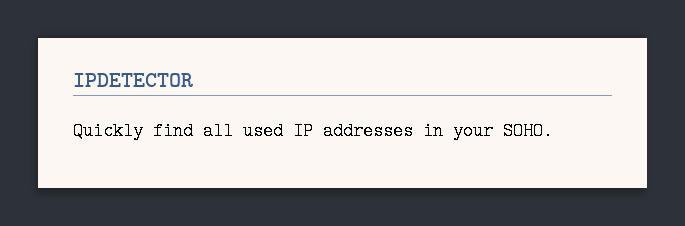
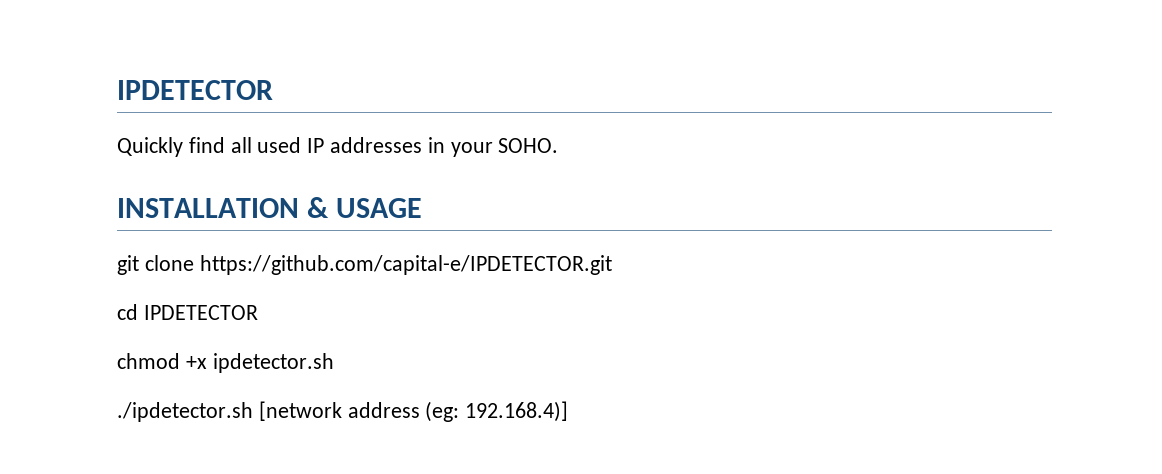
+ INSTALLATION & USAGE
+ git clone https://github.com/capital-e/IPDETECTOR.git
+ cd IPDETECTOR
+ chmod +x ipdetector.sh
+ ./ipdetector.sh [network address (eg: 192.168.4)]

